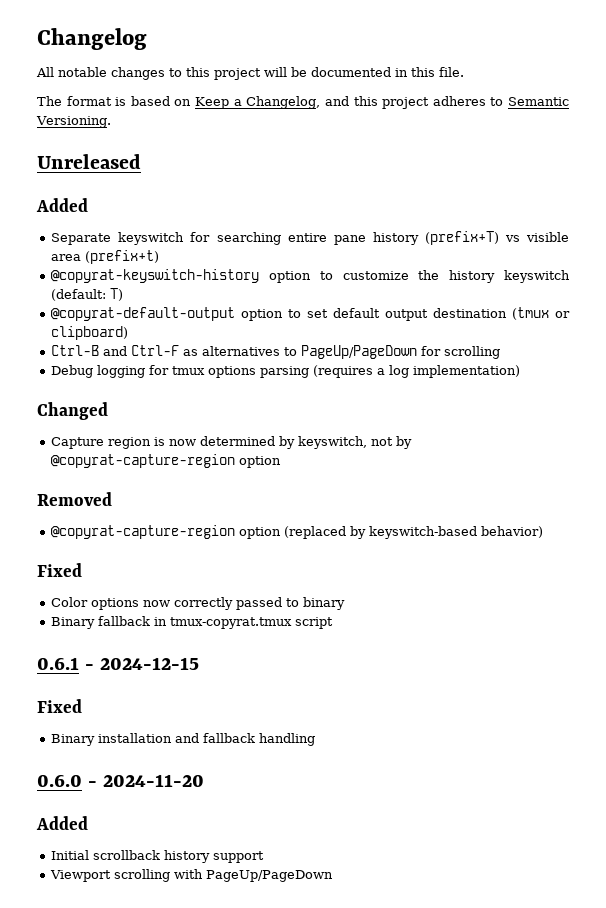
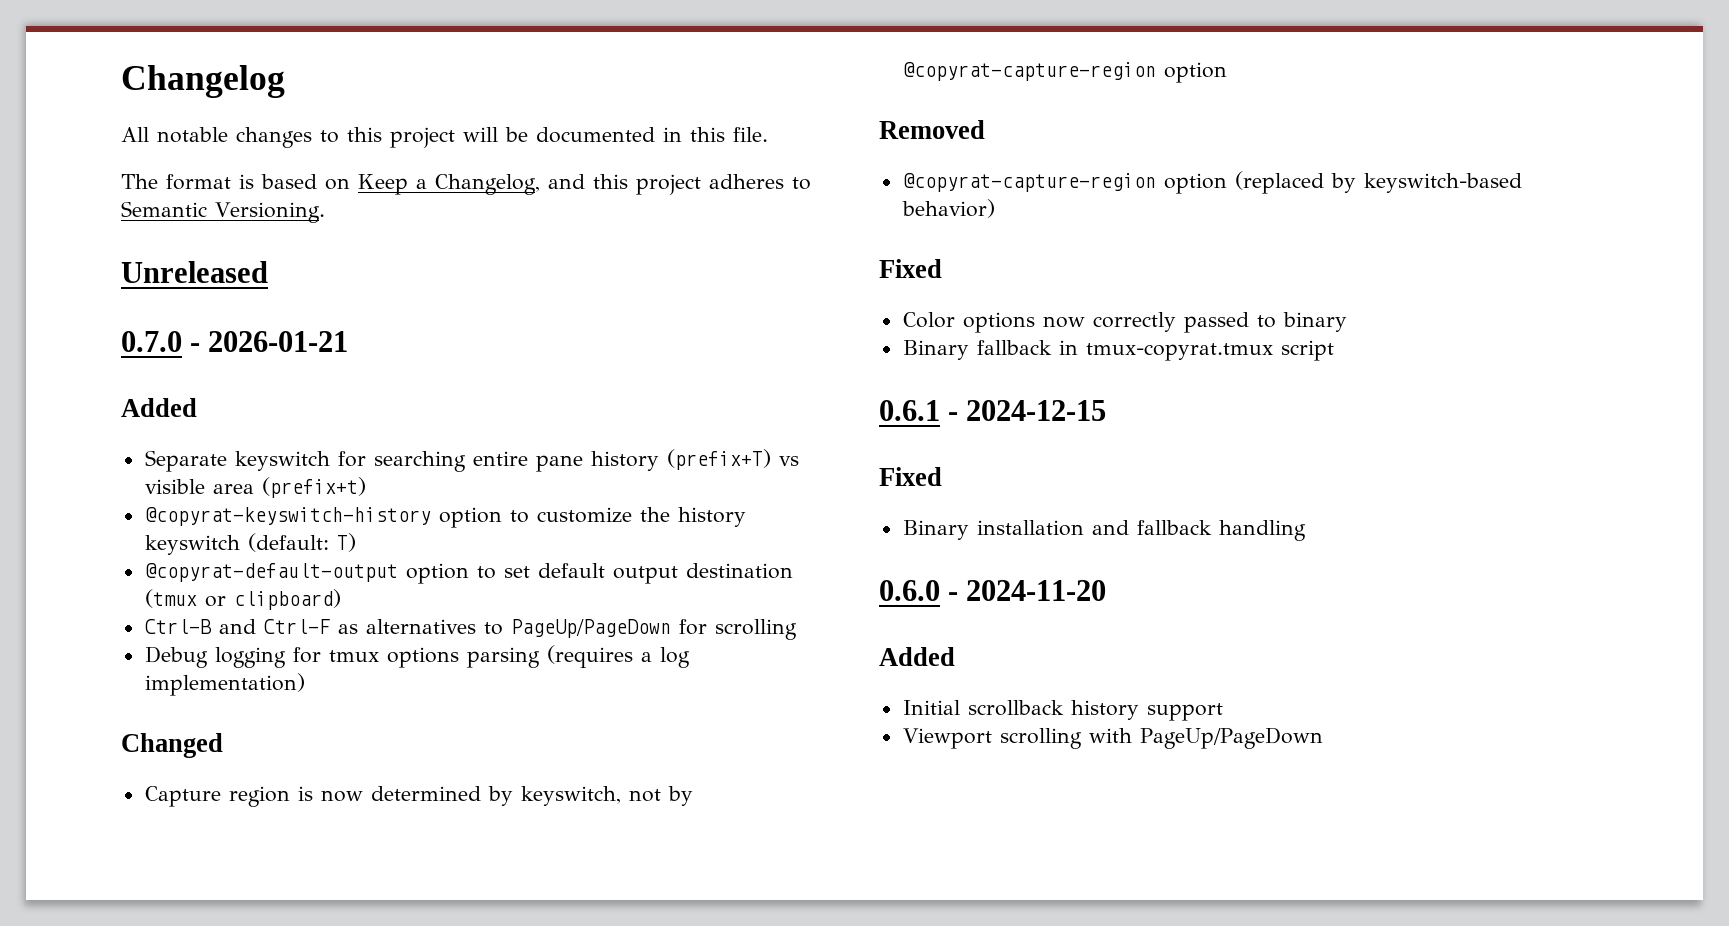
+ 0.7.0 - 2026-01-21

